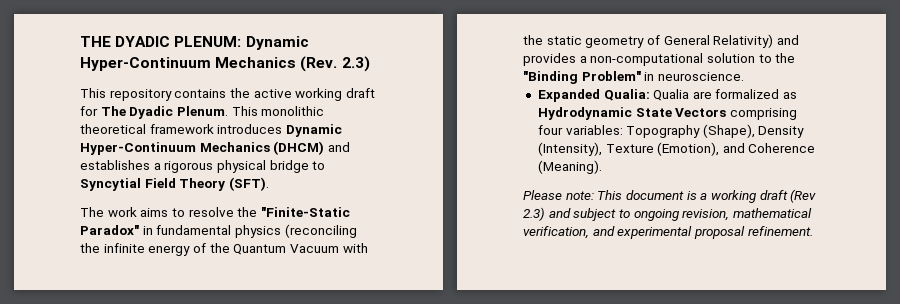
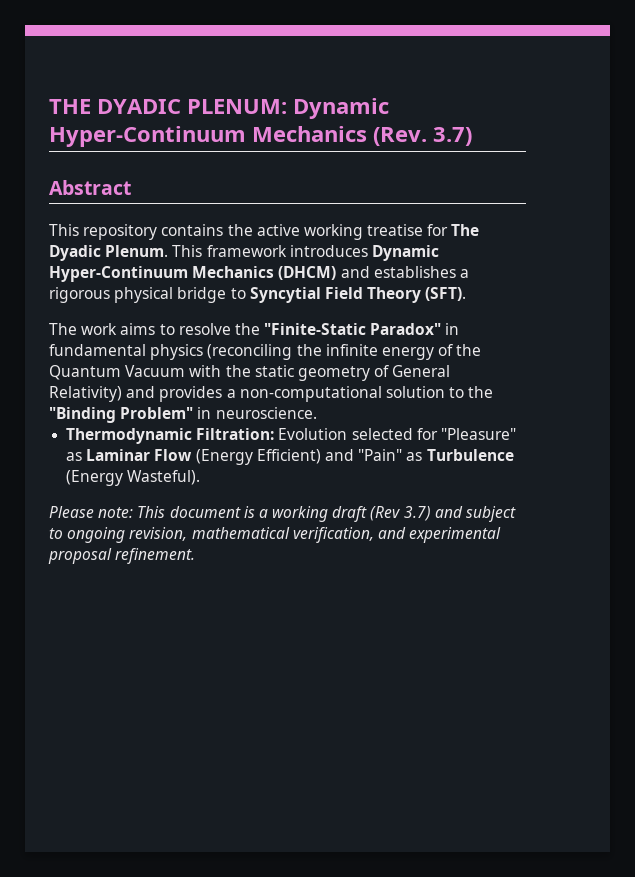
- THE DYADIC PLENUM: Dynamic Hyper-Continuum Mechanics (Rev. 2.3)
+ THE DYADIC PLENUM: Dynamic Hyper-Continuum Mechanics (Rev. 3.7)
+ Abstract
- This repository contains the active working draft for The Dyadic Plenum.
+ This repository contains the active working treatise for The Dyadic Plenum.
- This monolithic theoretical framework introduces Dynamic Hyper-Continuum Mechanics (DHCM) and establishes a rigorous physical bridge to Syncytial Field Theory (SFT).
+ This framework introduces Dynamic Hyper-Continuum Mechanics (DHCM) and establishes a rigorous physical bridge to Syncytial Field Theory (SFT).
- Expanded Qualia: Qualia are formalized as Hydrodynamic State Vectors comprising four variables: Topography (Shape), Density (Intensity), Texture (Emotion), and Coherence (Meaning).
+ Thermodynamic Filtration: Evolution selected for "Pleasure" as Laminar Flow (Energy Efficient) and "Pain" as Turbulence (Energy Wasteful).
- Please note: This document is a working draft (Rev 2.3) and subject to ongoing revision, mathematical verification, and experimental proposal refinement.
+ Please note: This document is a working draft (Rev 3.7) and subject to ongoing revision, mathematical verification, and experimental proposal refinement.

